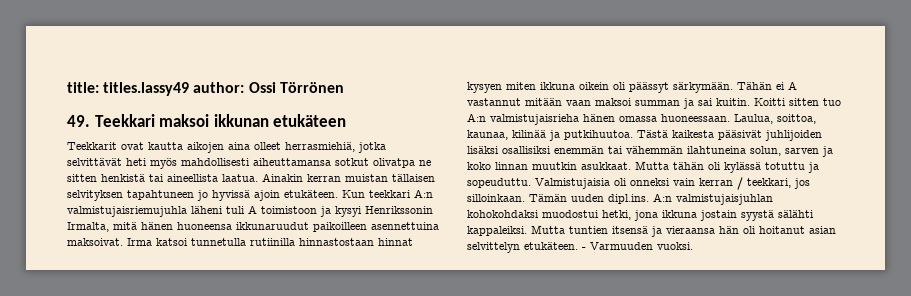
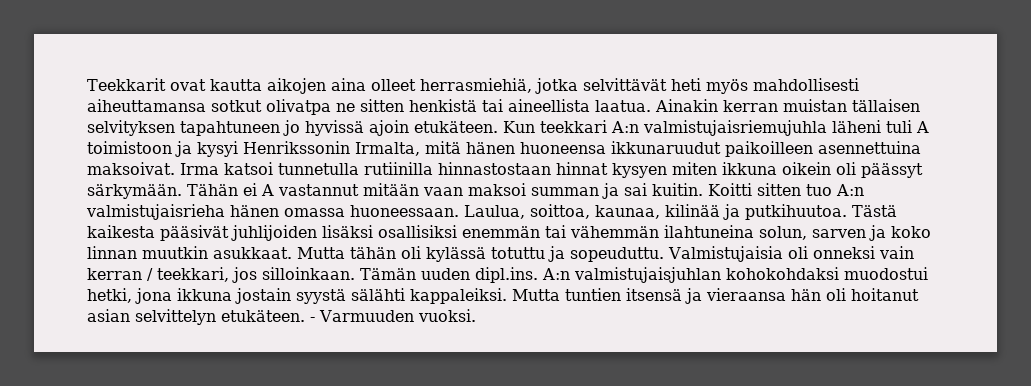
- title: titles.lassy49 author: Ossi Törrönen
- 49. Teekkari maksoi ikkunan etukäteen

